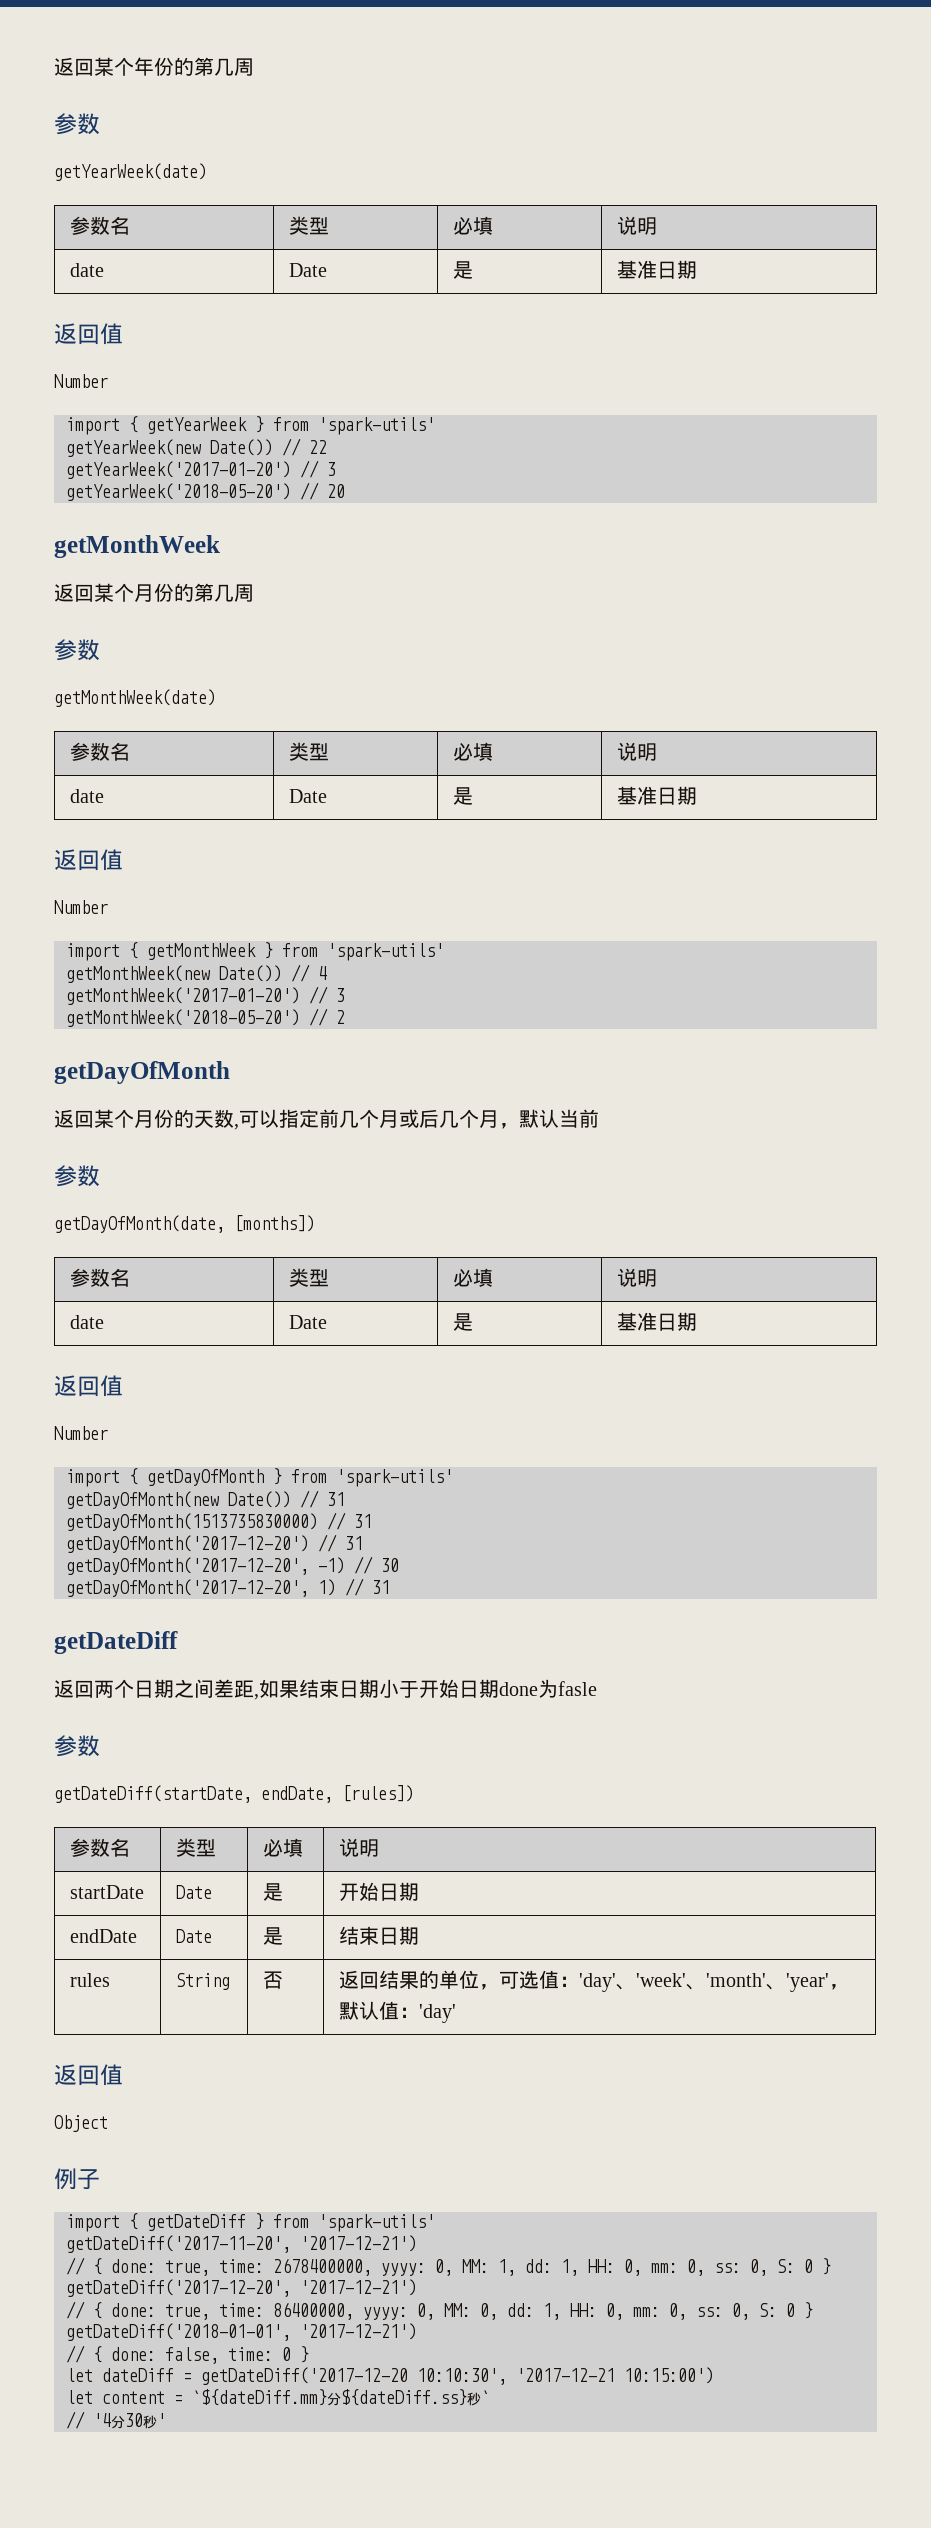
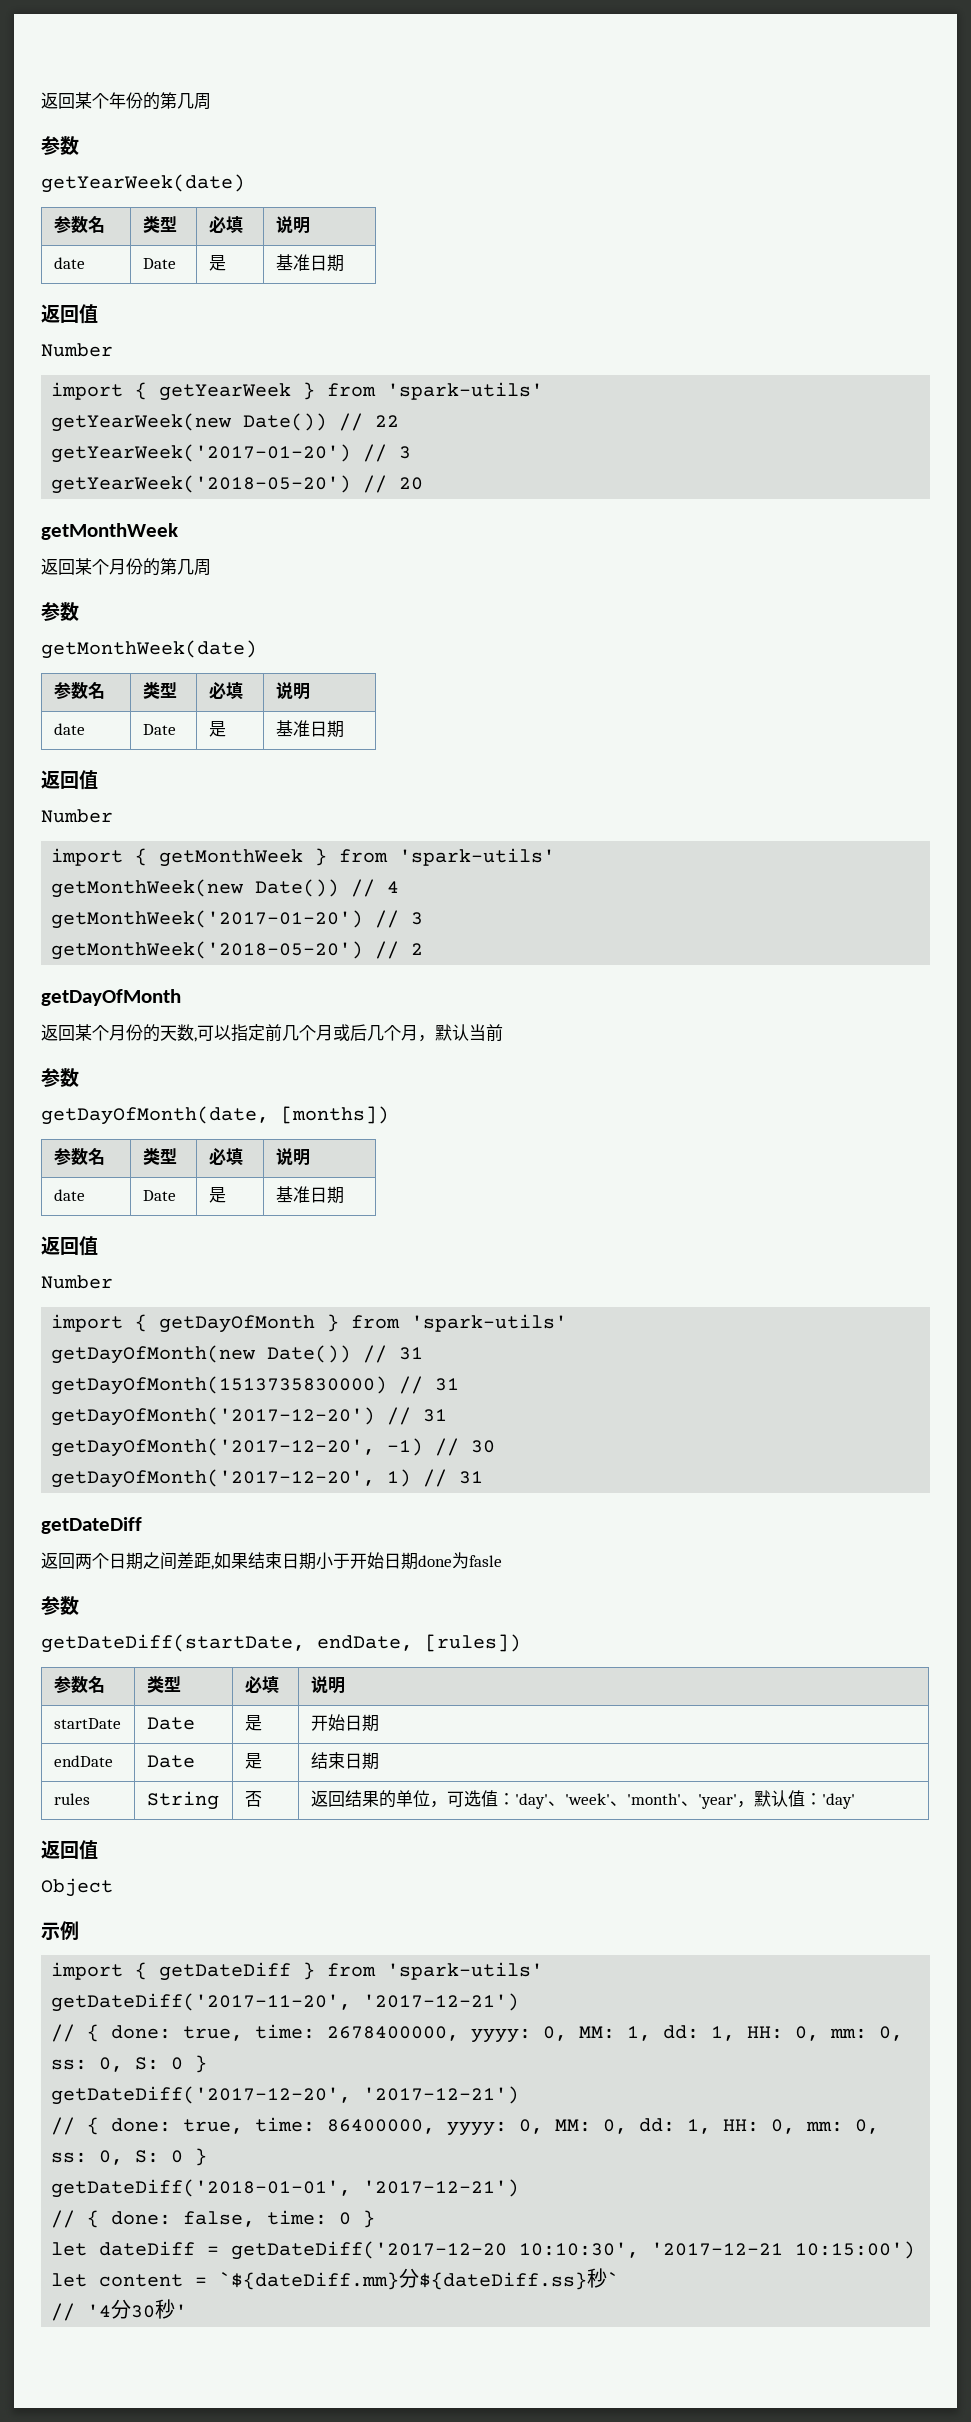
- 例子
+ 示例

